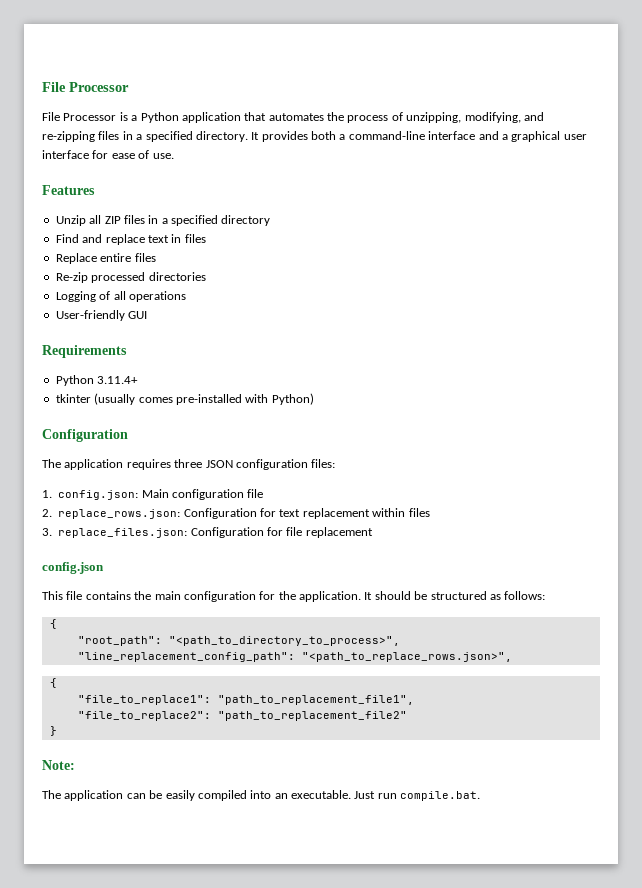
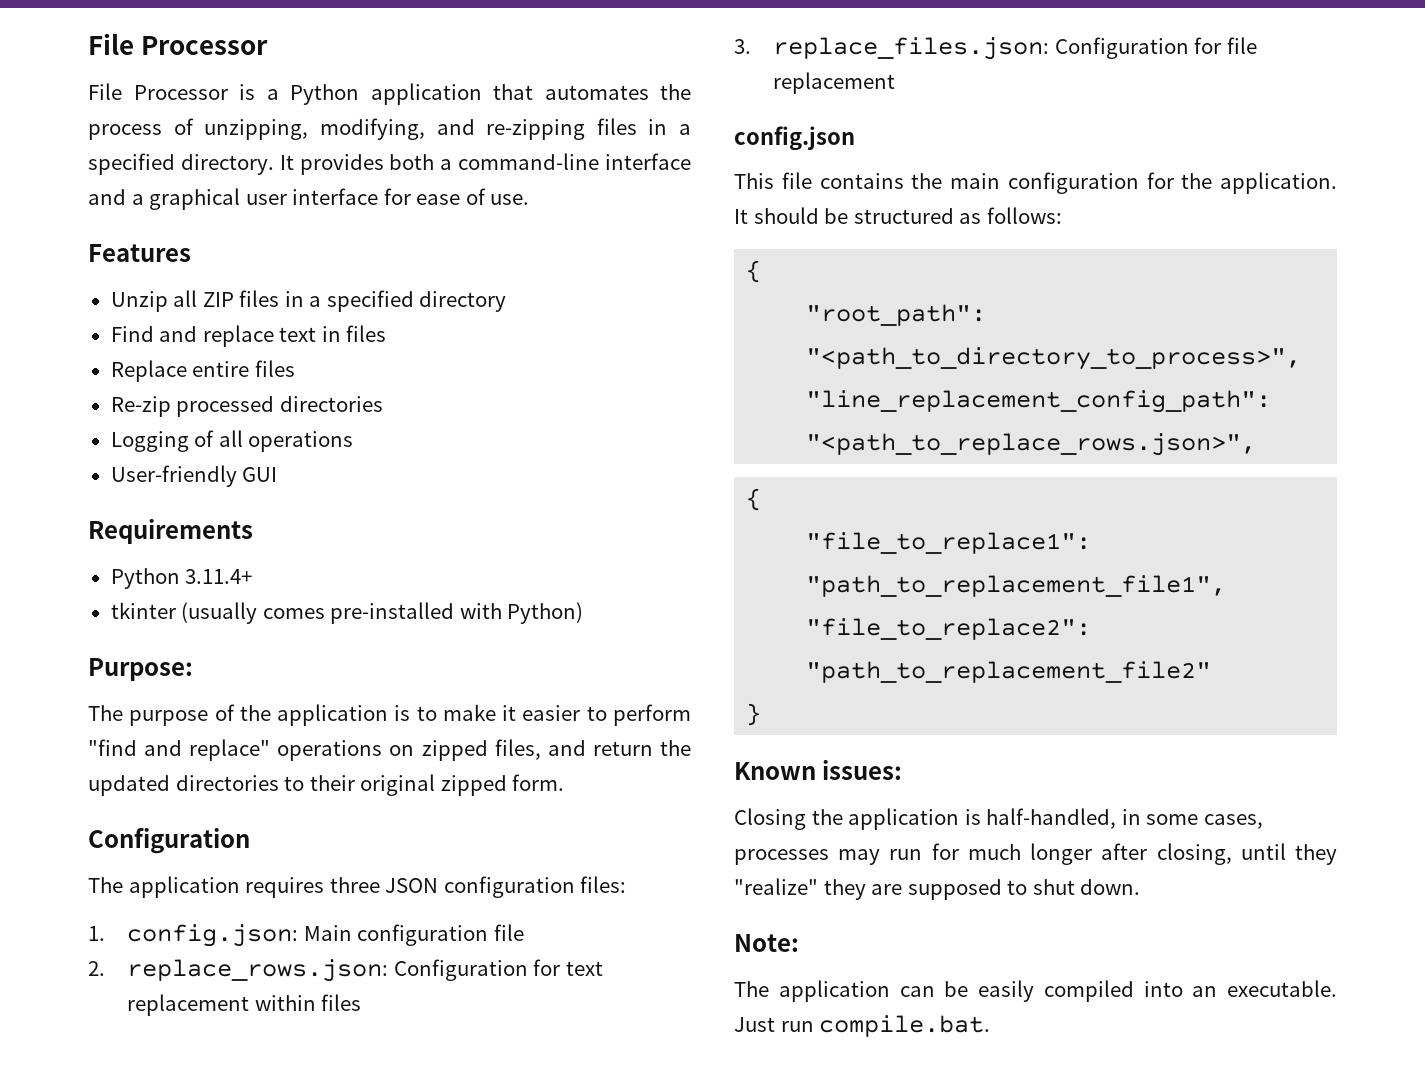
+ Purpose:
+ The purpose of the application is to make it easier to perform "find and replace" operations on zipped files, and return the updated directories to their original zipped form.
+ Known issues:
+ Closing the application is half-handled, in some cases, processes may run for much longer after closing, until they "realize" they are supposed to shut down.

